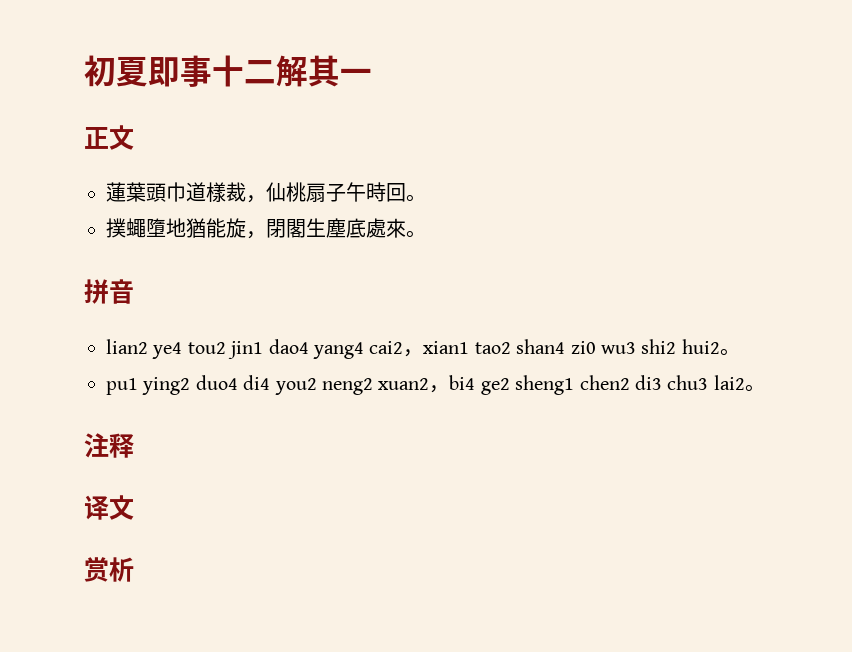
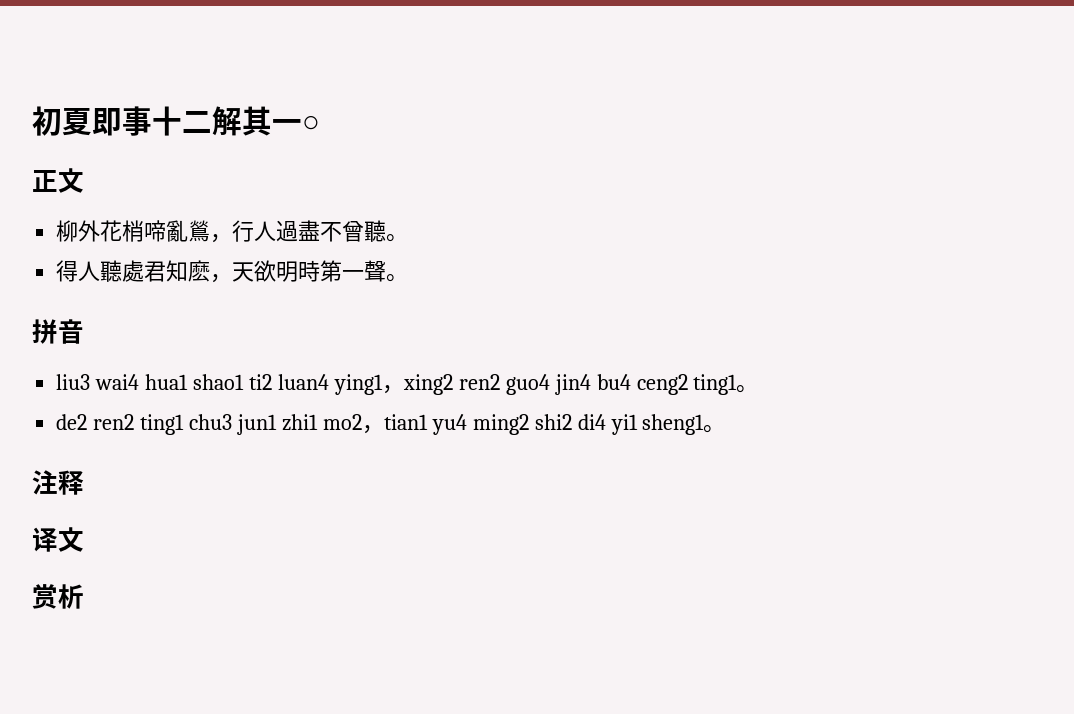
- 初夏即事十二解其一
+ 初夏即事十二解其一○
- 蓮葉頭巾道樣裁，仙桃扇子午時回。
- 撲蠅墮地猶能旋，閉閣生塵底處來。
+ 柳外花梢啼亂鶑，行人過盡不曾聽。
+ 得人聽處君知麽，天欲明時第一聲。
  拼音
- lian2 ye4 tou2 jin1 dao4 yang4 cai2，xian1 tao2 shan4 zi0 wu3 shi2 hui2。
- pu1 ying2 duo4 di4 you2 neng2 xuan2，bi4 ge2 sheng1 chen2 di3 chu3 lai2。
+ liu3 wai4 hua1 shao1 ti2 luan4 ying1，xing2 ren2 guo4 jin4 bu4 ceng2 ting1。
+ de2 ren2 ting1 chu3 jun1 zhi1 mo2，tian1 yu4 ming2 shi2 di4 yi1 sheng1。

